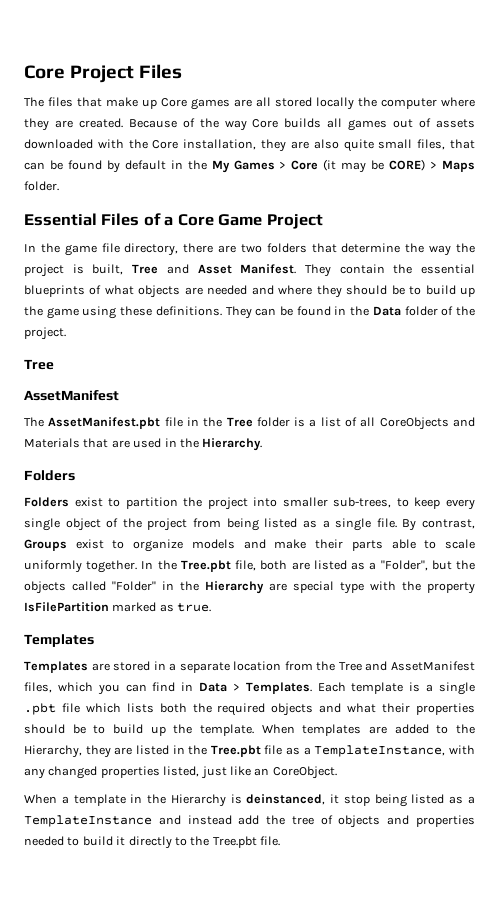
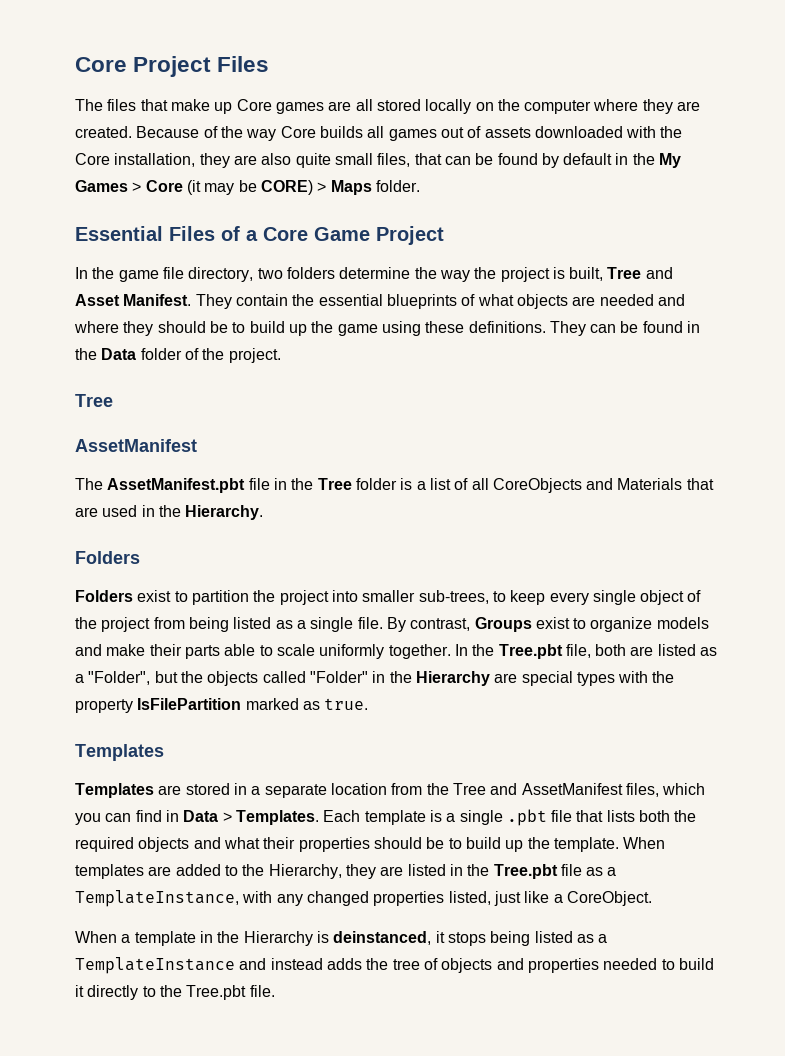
- The files that make up Core games are all stored locally the computer where they are created.
+ The files that make up Core games are all stored locally on the computer where they are created.
- In the game file directory, there are two folders that determine the way the project is built, Tree and Asset Manifest.
+ In the game file directory, two folders determine the way the project is built, Tree and Asset Manifest.
- In the Tree.pbt file, both are listed as a "Folder", but the objects called "Folder" in the Hierarchy are special type with the property IsFilePartition marked as true.
+ In the Tree.pbt file, both are listed as a "Folder", but the objects called "Folder" in the Hierarchy are special types with the property IsFilePartition marked as true.
- Each template is a single .pbt file which lists both the required objects and what their properties should be to build up the template.
+ Each template is a single .pbt file that lists both the required objects and what their properties should be to build up the template.
- When templates are added to the Hierarchy, they are listed in the Tree.pbt file as a TemplateInstance, with any changed properties listed, just like an CoreObject.
+ When templates are added to the Hierarchy, they are listed in the Tree.pbt file as a TemplateInstance, with any changed properties listed, just like a CoreObject.
- When a template in the Hierarchy is deinstanced, it stop being listed as a TemplateInstance and instead add the tree of objects and properties needed to build it directly to the Tree.pbt file.
+ When a template in the Hierarchy is deinstanced, it stops being listed as a TemplateInstance and instead adds the tree of objects and properties needed to build it directly to the Tree.pbt file.

